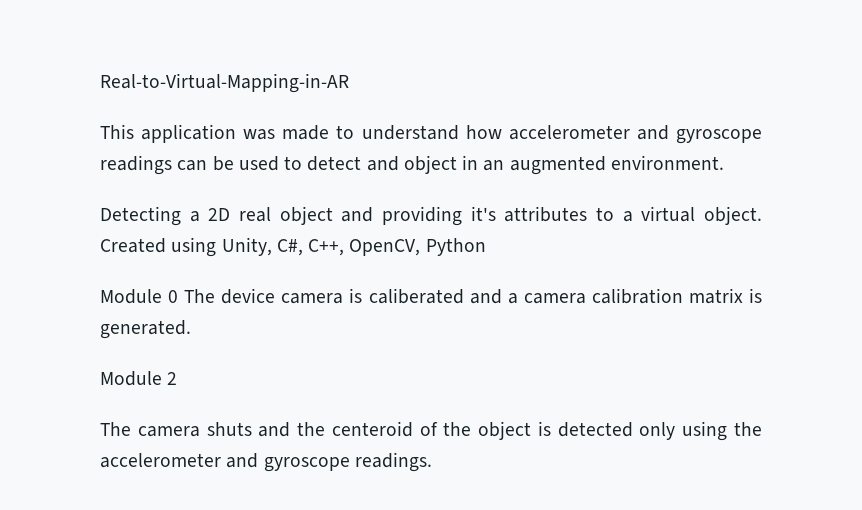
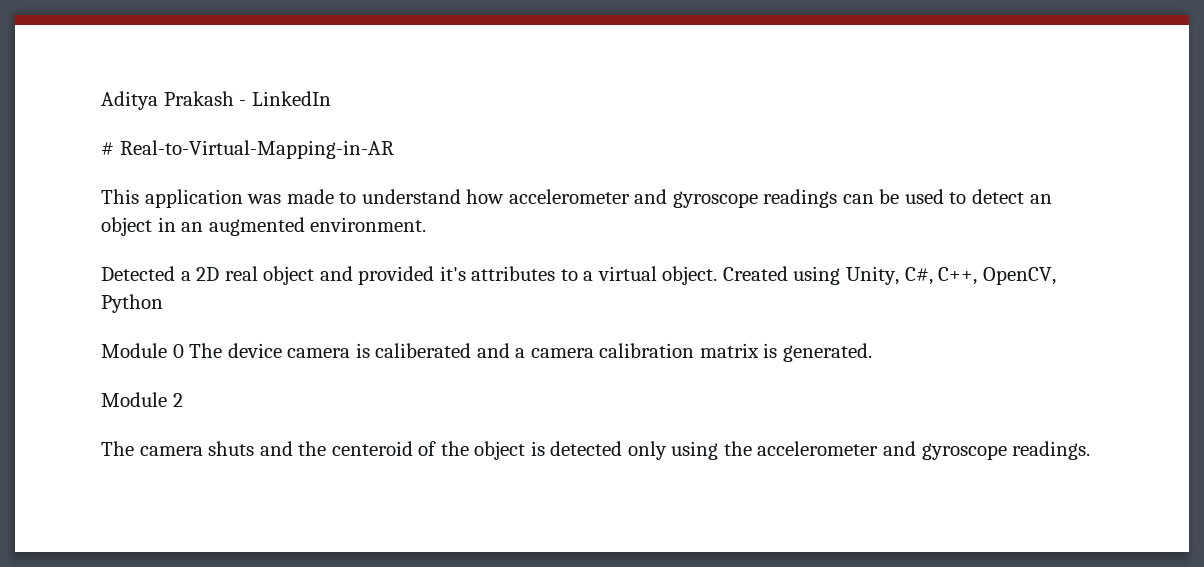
- Real-to-Virtual-Mapping-in-AR
+ Aditya Prakash - LinkedIn
+ # Real-to-Virtual-Mapping-in-AR
- This application was made to understand how accelerometer and gyroscope readings can be used to detect and object in an augmented environment.
+ This application was made to understand how accelerometer and gyroscope readings can be used to detect an object in an augmented environment.
- Detecting a 2D real object and providing it's attributes to a virtual object.
+ Detected a 2D real object and provided it's attributes to a virtual object.

